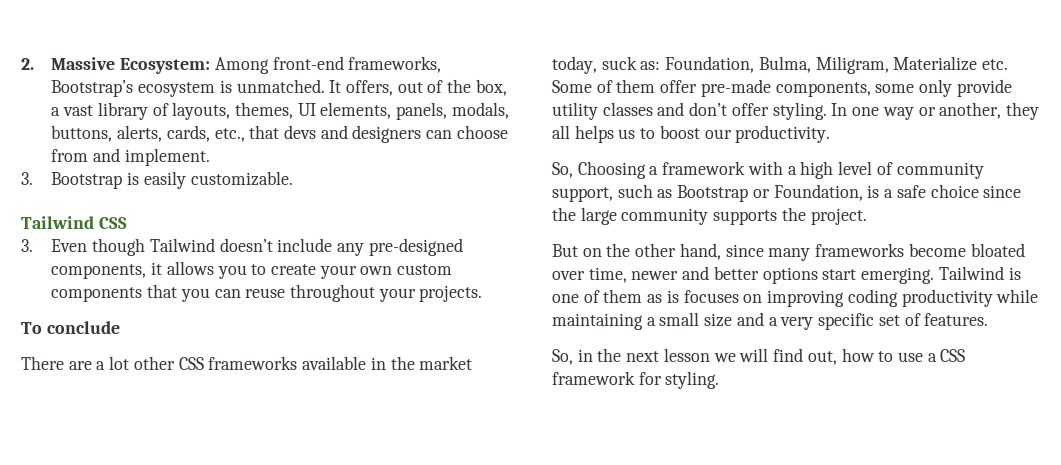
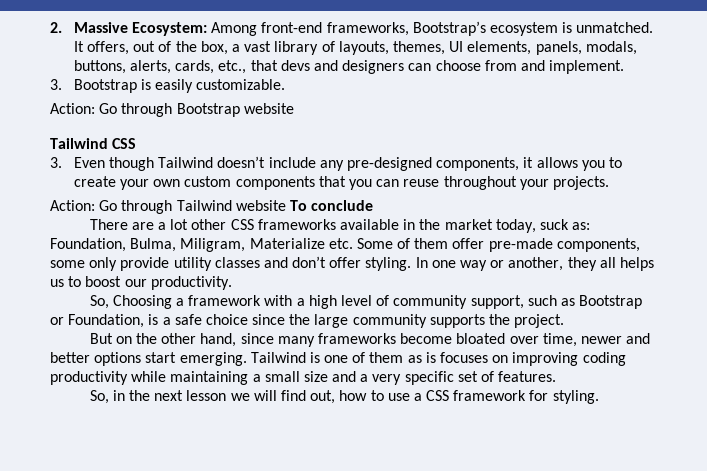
+ Action: Go through Bootstrap website
- To conclude
+ Action: Go through Tailwind website To conclude

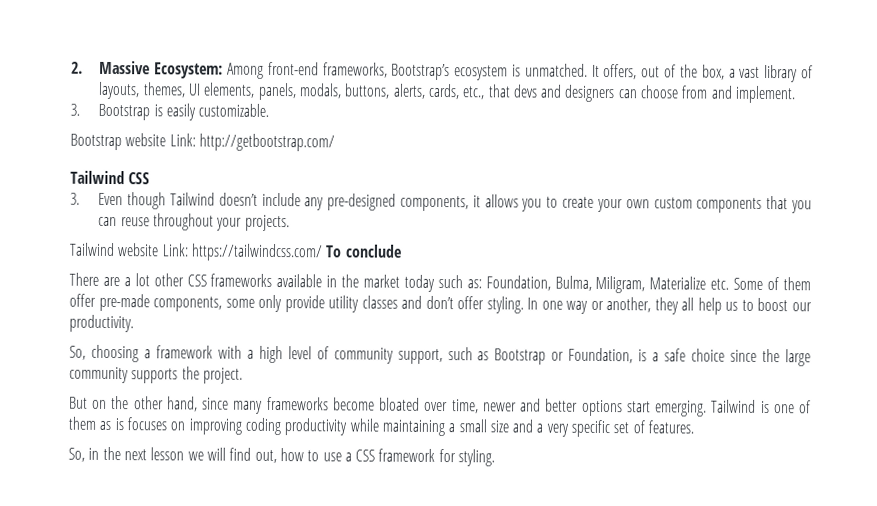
- Action: Go through Bootstrap website
+ Bootstrap website Link: http://getbootstrap.com/
- Action: Go through Tailwind website To conclude
+ Tailwind website Link: https://tailwindcss.com/ To conclude
- There are a lot other CSS frameworks available in the market today, suck as: Foundation, Bulma, Miligram, Materialize etc. Some of them offer pre-made components, some only provide utility classes and don’t offer styling.
+ There are a lot other CSS frameworks available in the market today such as: Foundation, Bulma, Miligram, Materialize etc. Some of them offer pre-made components, some only provide utility classes and don’t offer styling.
- In one way or another, they all helps us to boost our productivity.
+ In one way or another, they all help us to boost our productivity.
- So, Choosing a framework with a high level of community support, such as Bootstrap or Foundation, is a safe choice since the large community supports the project.
+ So, choosing a framework with a high level of community support, such as Bootstrap or Foundation, is a safe choice since the large community supports the project.

